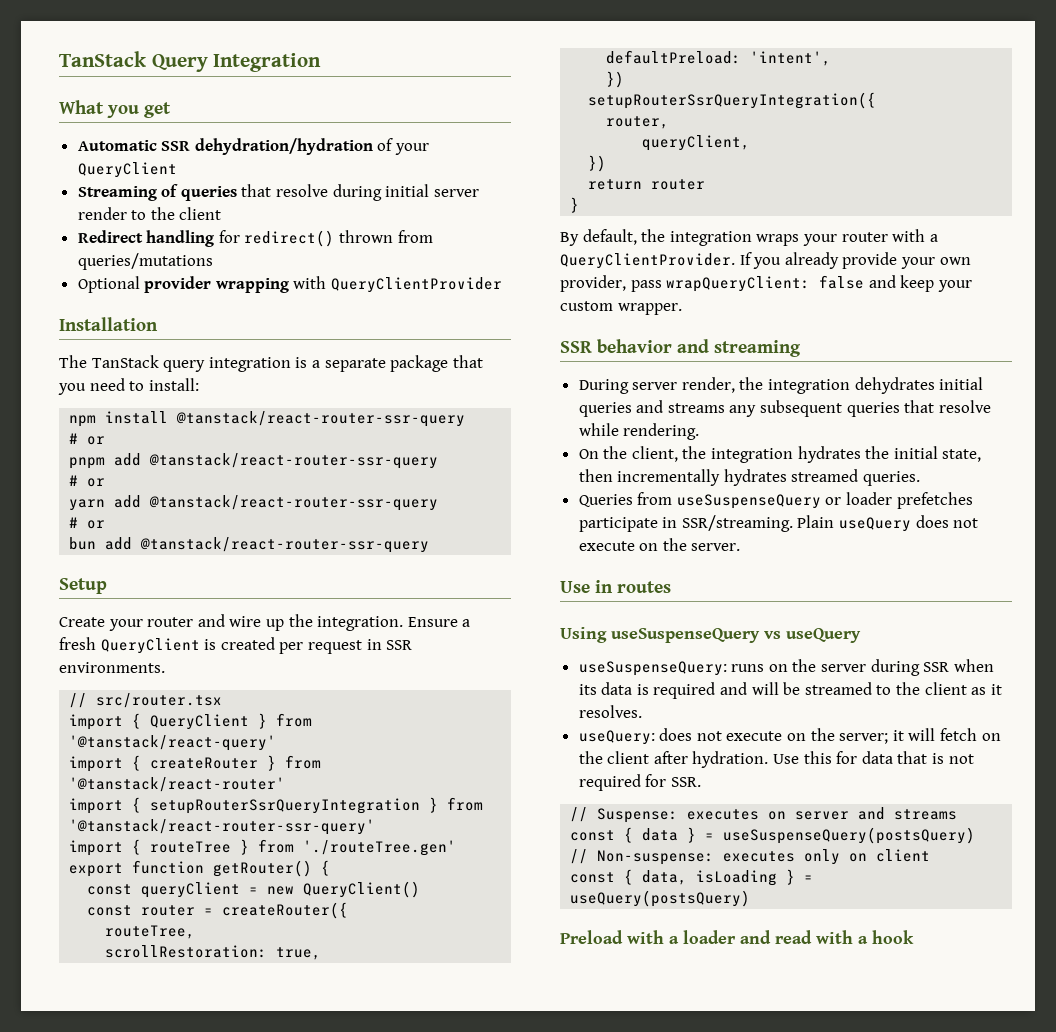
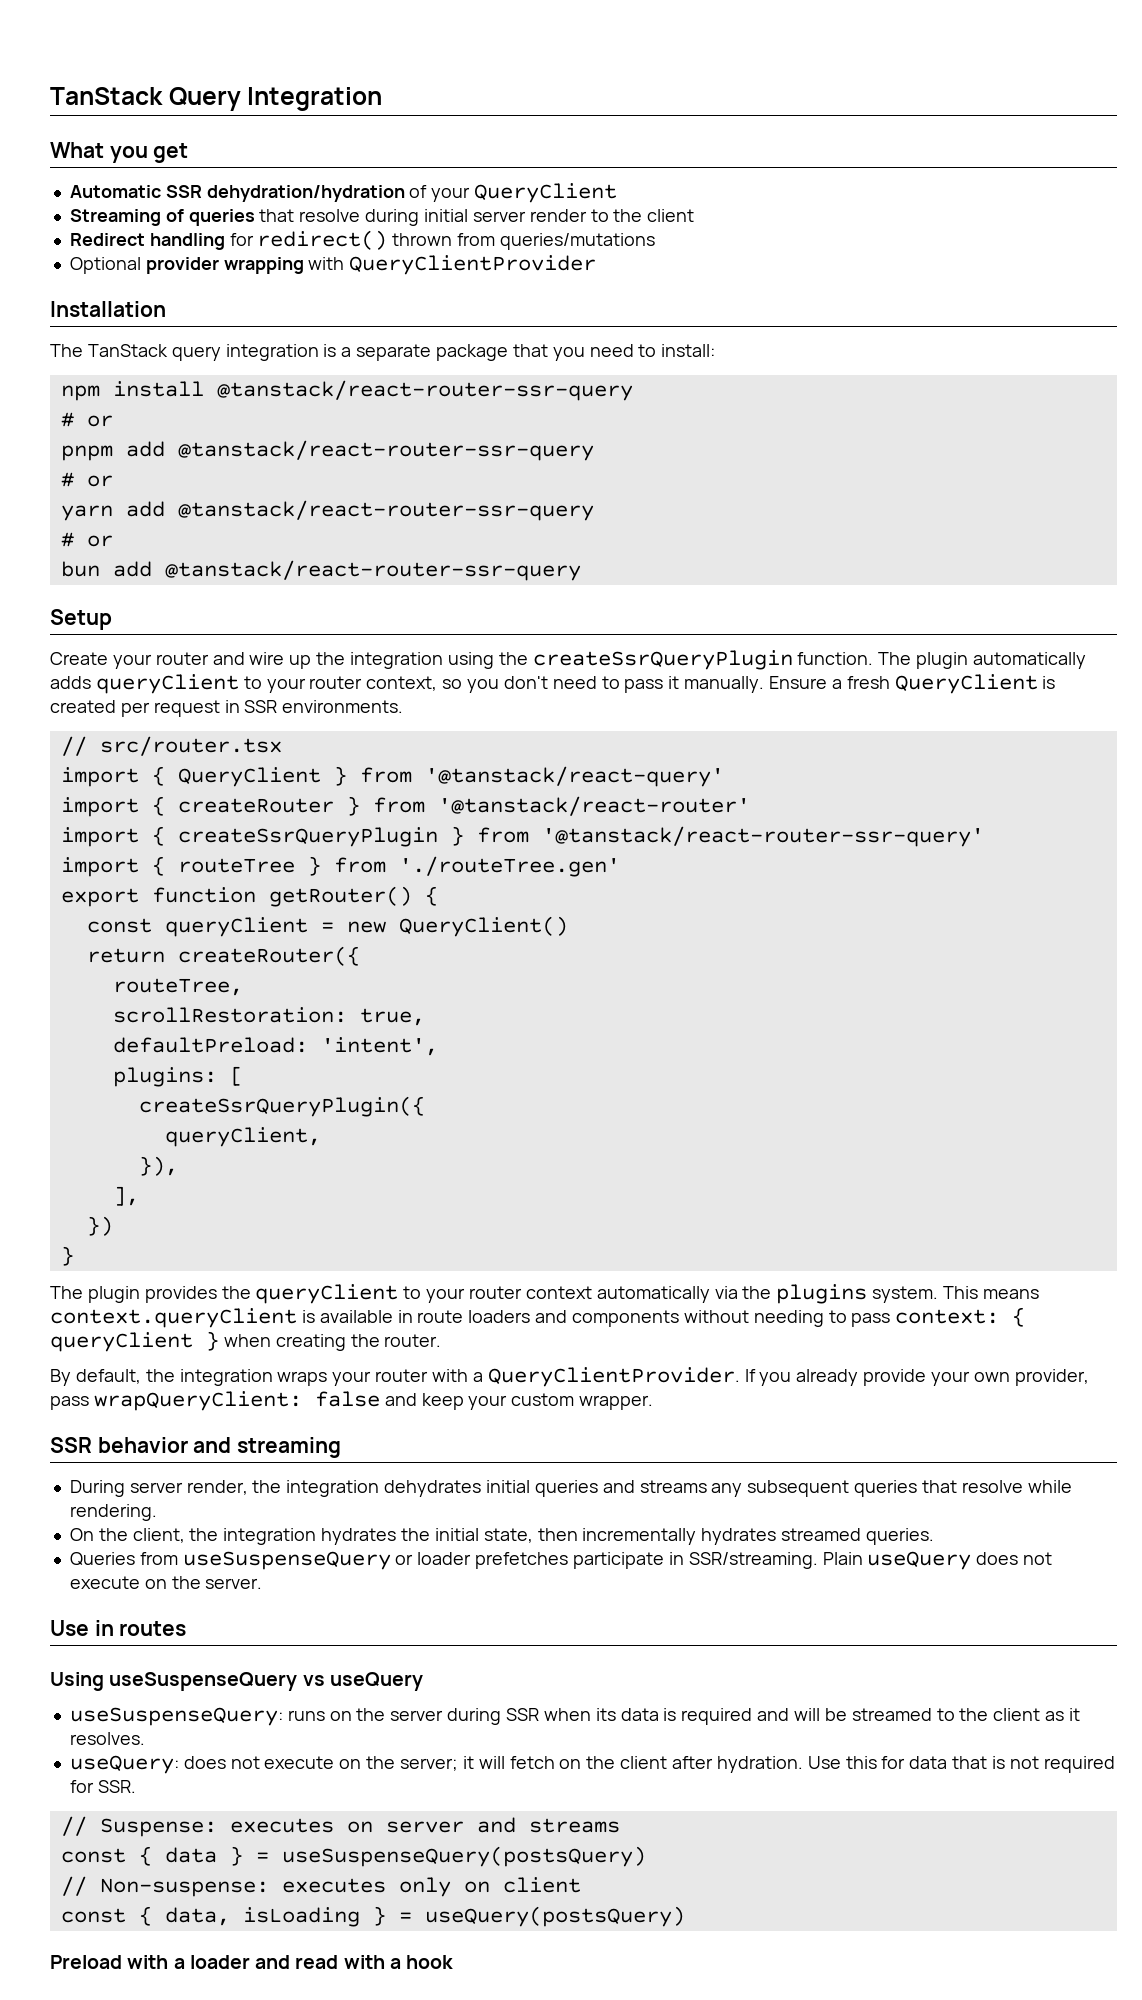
- Create your router and wire up the integration.
+ Create your router and wire up the integration using the createSsrQueryPlugin function. The plugin automatically adds queryClient to your router context, so you don't need to pass it manually.
- import { setupRouterSsrQueryIntegration } from '@tanstack/react-router-ssr-query'
+ import { createSsrQueryPlugin } from '@tanstack/react-router-ssr-query'
- const router = createRouter({
+ return createRouter({
  defaultPreload: 'intent',
- })
- setupRouterSsrQueryIntegration({
- router,
+ plugins: [
+ createSsrQueryPlugin({
  queryClient,
+ }),
+ ],
  })
- return router
  }
+ The plugin provides the queryClient to your router context automatically via the plugins system. This means context.queryClient is available in route loaders and components without needing to pass context: { queryClient } when creating the router.

